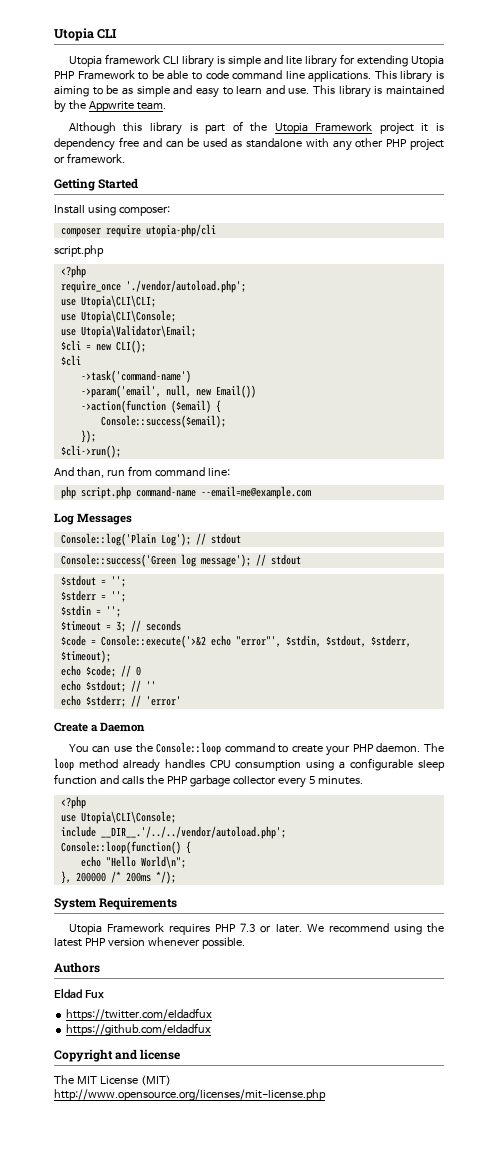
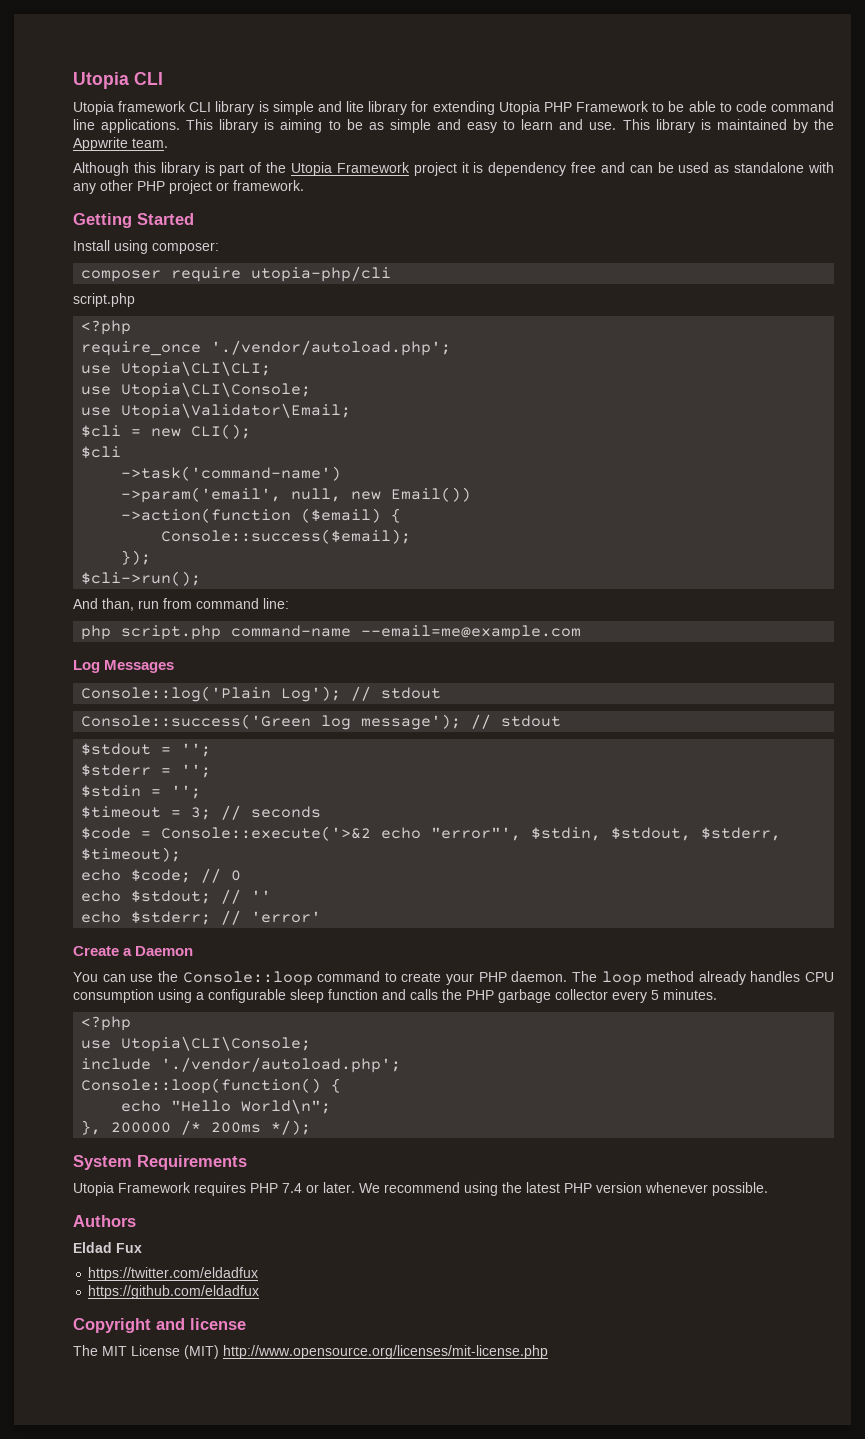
- include __DIR__.'/../../vendor/autoload.php';
+ include './vendor/autoload.php';
- Utopia Framework requires PHP 7.3 or later.
+ Utopia Framework requires PHP 7.4 or later.

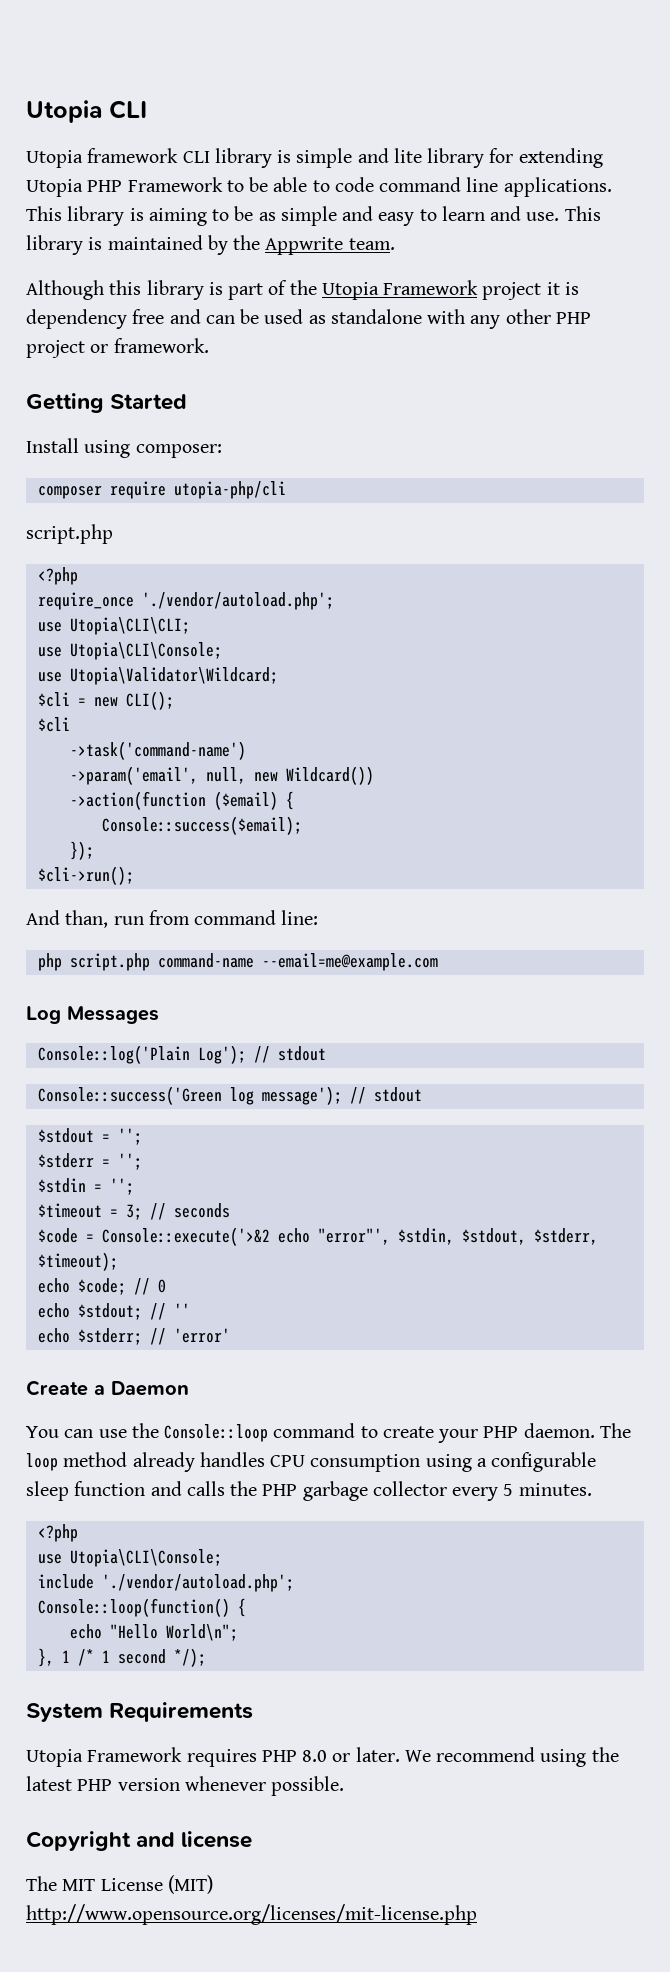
- use Utopia\Validator\Email;
+ use Utopia\Validator\Wildcard;
- ->param('email', null, new Email())
+ ->param('email', null, new Wildcard())
- }, 200000 /* 200ms */);
+ }, 1 /* 1 second */);
- Utopia Framework requires PHP 7.4 or later.
+ Utopia Framework requires PHP 8.0 or later.
- Authors
- Eldad Fux
- https://twitter.com/eldadfux
- https://github.com/eldadfux

